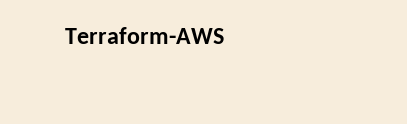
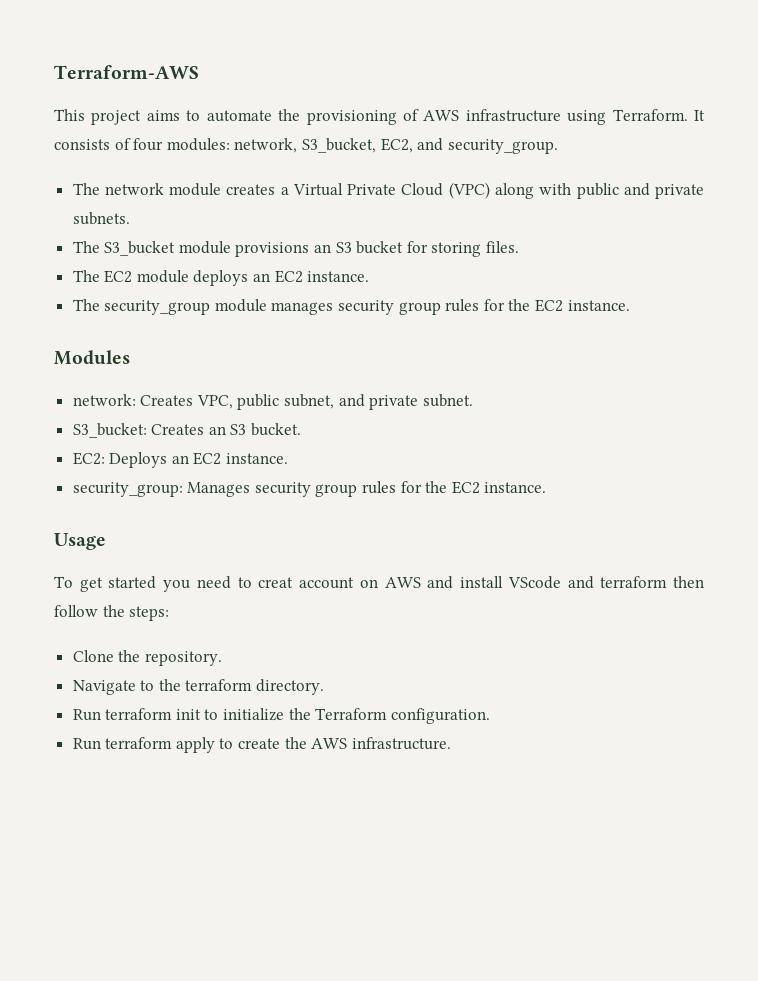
+ This project aims to automate the provisioning of AWS infrastructure using Terraform. It consists of four modules: network, S3_bucket, EC2, and security_group.
+ The network module creates a Virtual Private Cloud (VPC) along with public and private subnets.
+ The S3_bucket module provisions an S3 bucket for storing files.
+ The EC2 module deploys an EC2 instance.
+ The security_group module manages security group rules for the EC2 instance.
+ Modules
+ network: Creates VPC, public subnet, and private subnet.
+ S3_bucket: Creates an S3 bucket.
+ EC2: Deploys an EC2 instance.
+ security_group: Manages security group rules for the EC2 instance.
+ Usage
+ To get started you need to creat account on AWS and install VScode and terraform then follow the steps:
+ Clone the repository.
+ Navigate to the terraform directory.
+ Run terraform init to initialize the Terraform configuration.
+ Run terraform apply to create the AWS infrastructure.

